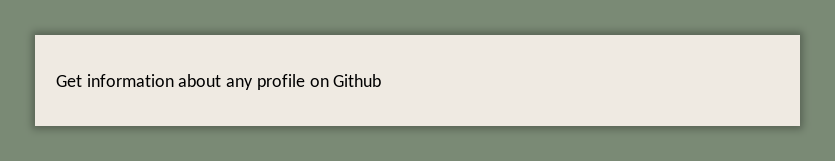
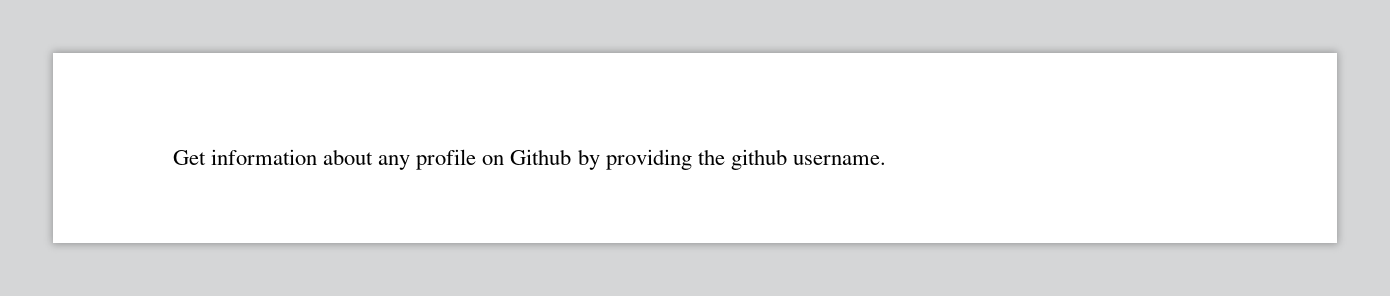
- Get information about any profile on Github
+ Get information about any profile on Github by providing the github username.

